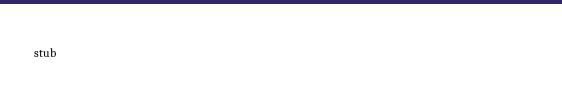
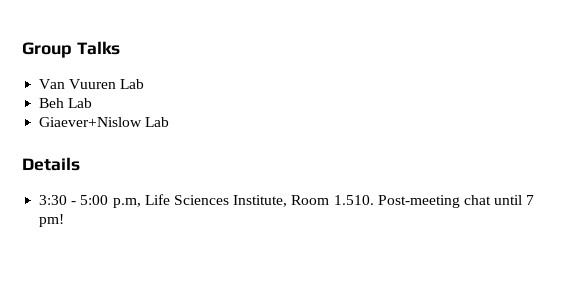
- stub
+ Group Talks
+ Van Vuuren Lab
+ Beh Lab
+ Giaever+Nislow Lab
+ Details
+ 3:30 - 5:00 p.m, Life Sciences Institute, Room 1.510. Post-meeting chat until 7 pm!

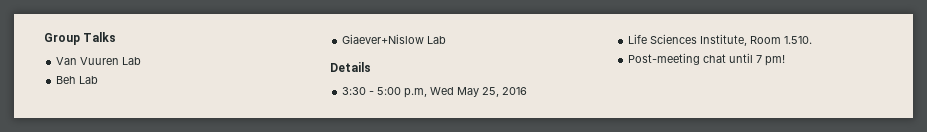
- 3:30 - 5:00 p.m, Life Sciences Institute, Room 1.510. Post-meeting chat until 7 pm!
+ 3:30 - 5:00 p.m, Wed May 25, 2016
+ Life Sciences Institute, Room 1.510.
+ Post-meeting chat until 7 pm!

